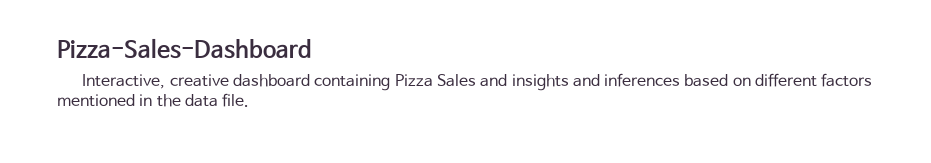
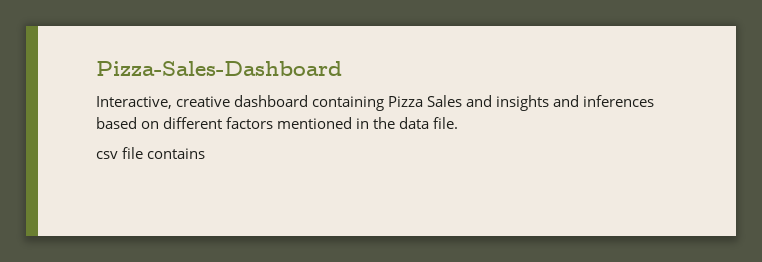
+ csv file contains

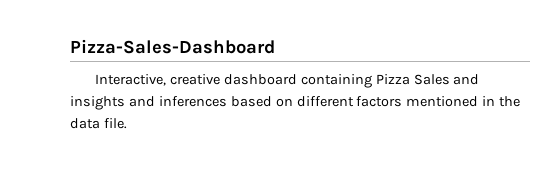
- csv file contains

